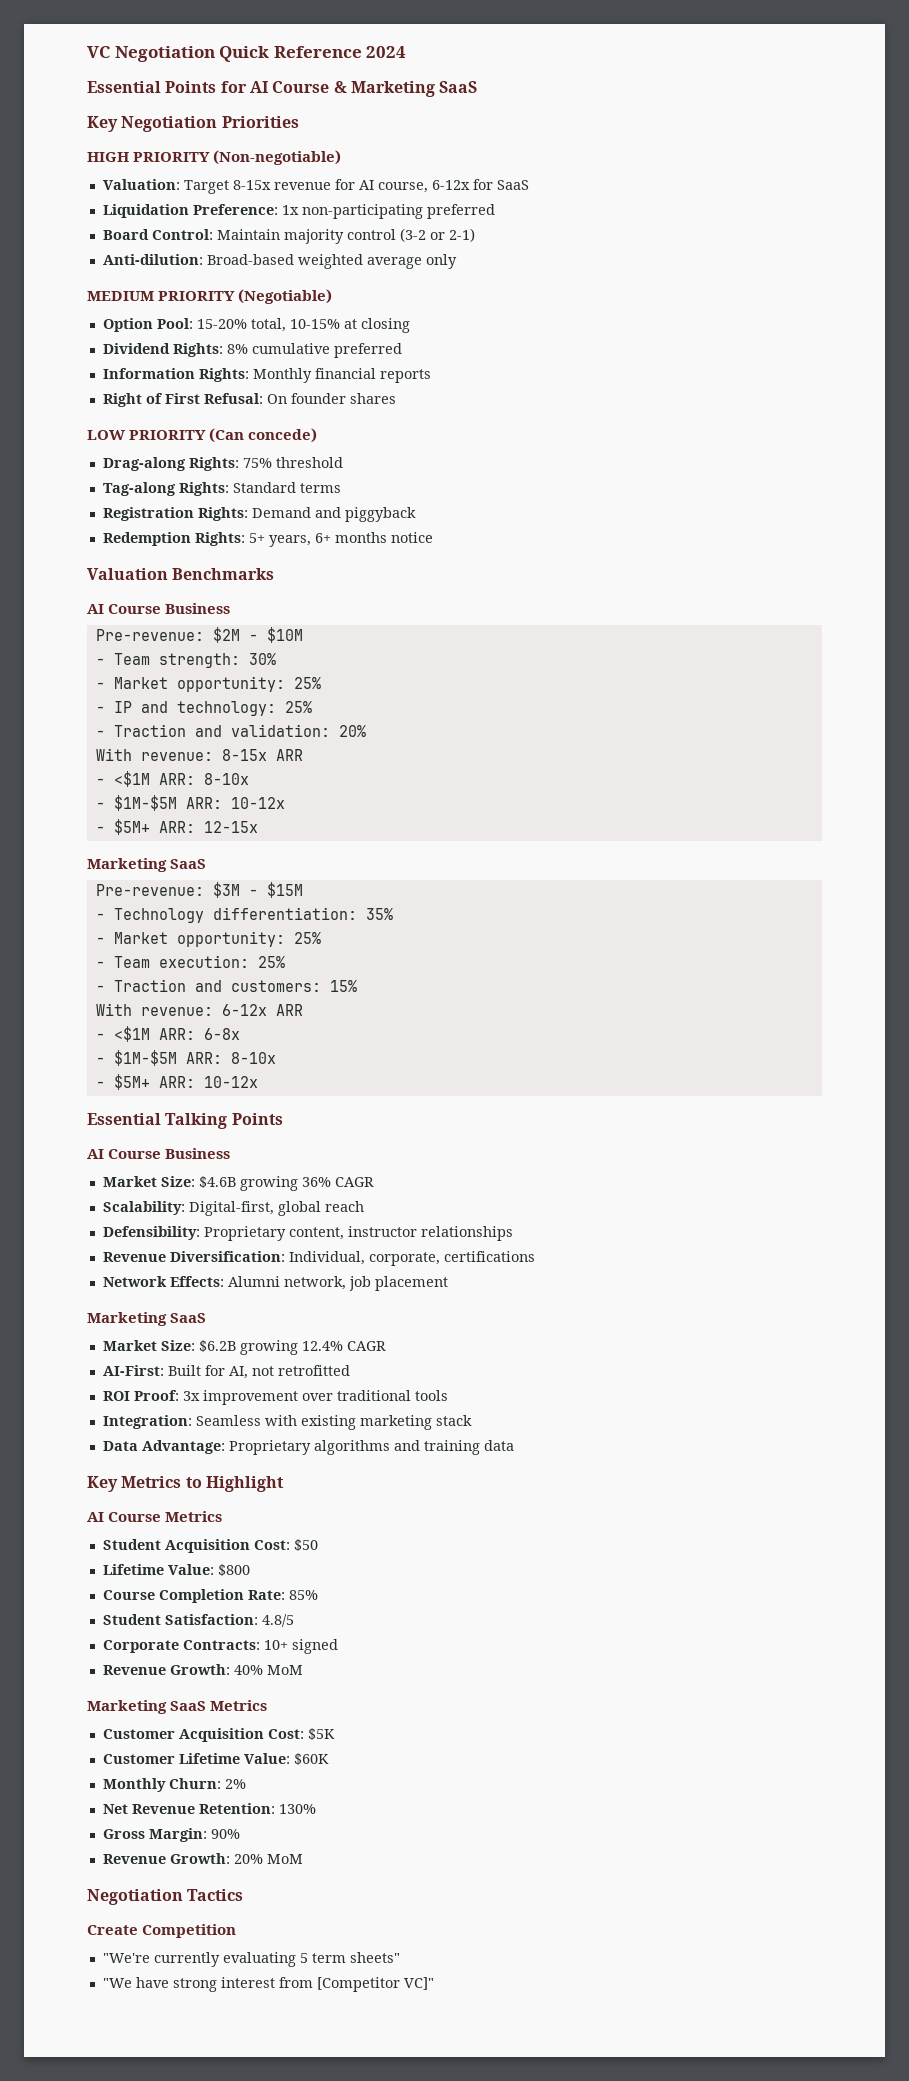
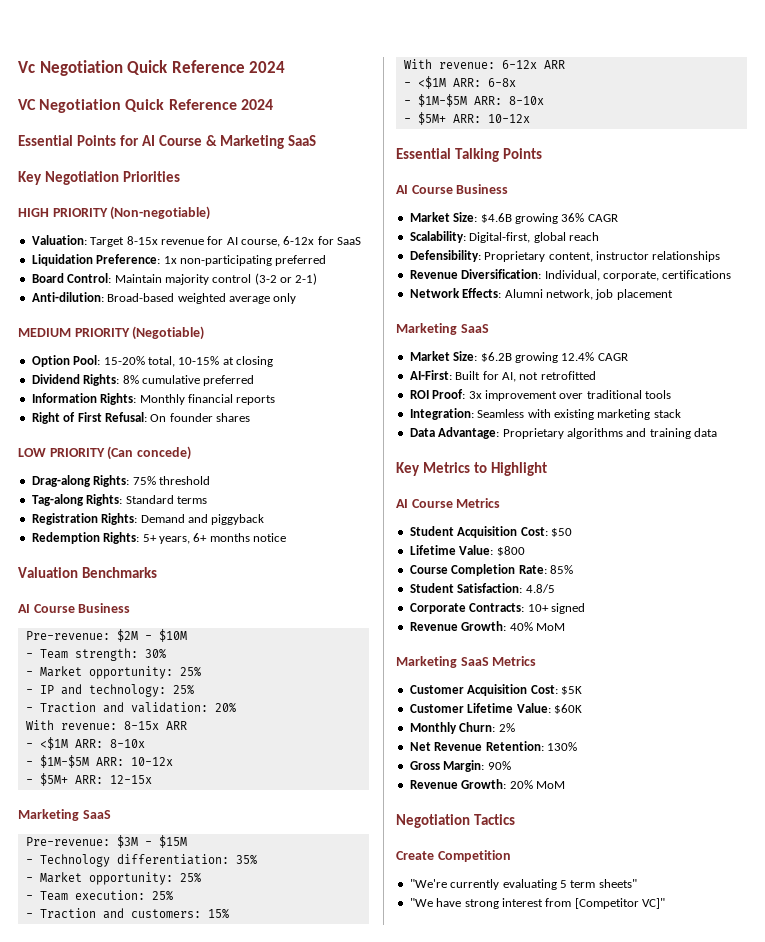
+ Vc Negotiation Quick Reference 2024

